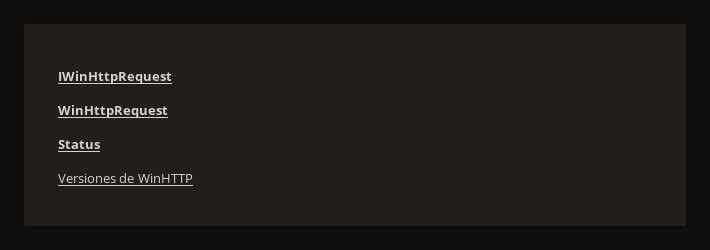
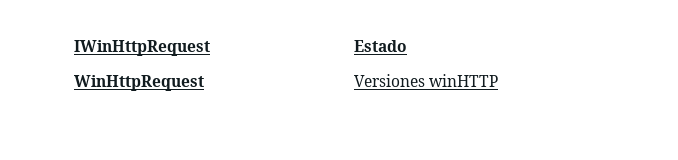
- Status
+ Estado
- Versiones de WinHTTP
+ Versiones winHTTP

